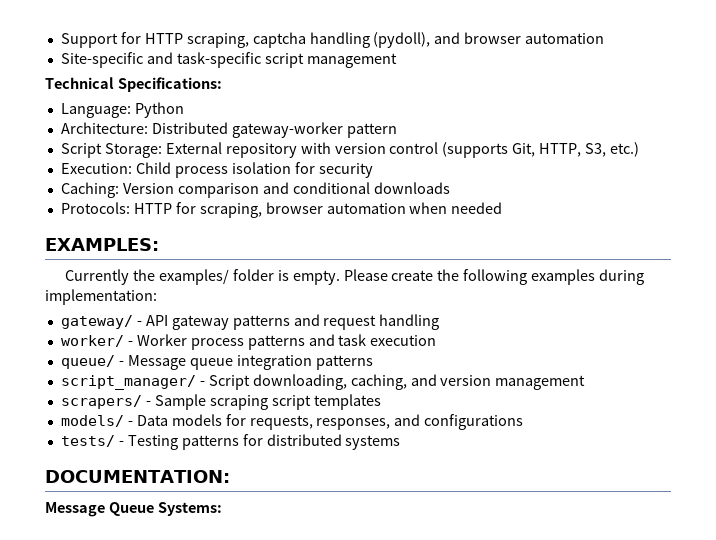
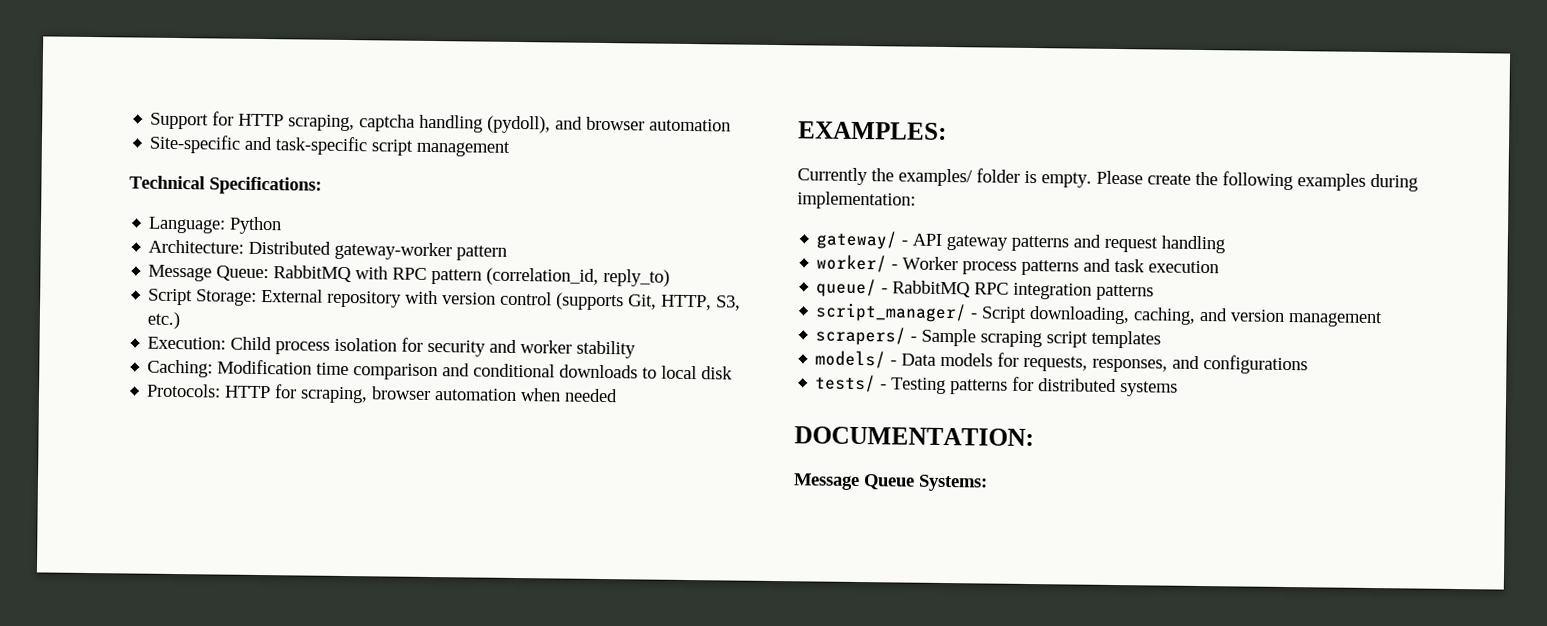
+ Message Queue: RabbitMQ with RPC pattern (correlation_id, reply_to)
- Execution: Child process isolation for security
+ Execution: Child process isolation for security and worker stability
- Caching: Version comparison and conditional downloads
+ Caching: Modification time comparison and conditional downloads to local disk
- queue/ - Message queue integration patterns
+ queue/ - RabbitMQ RPC integration patterns

